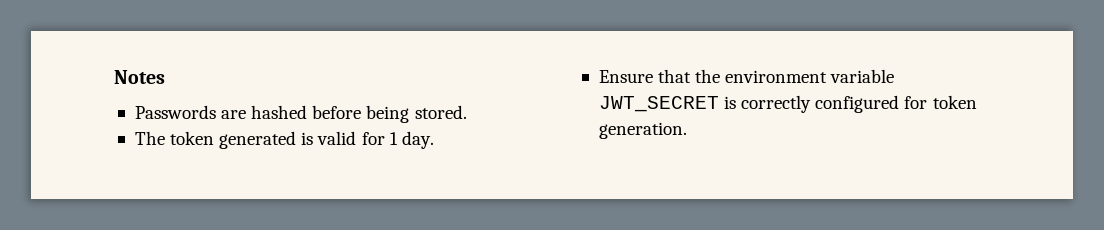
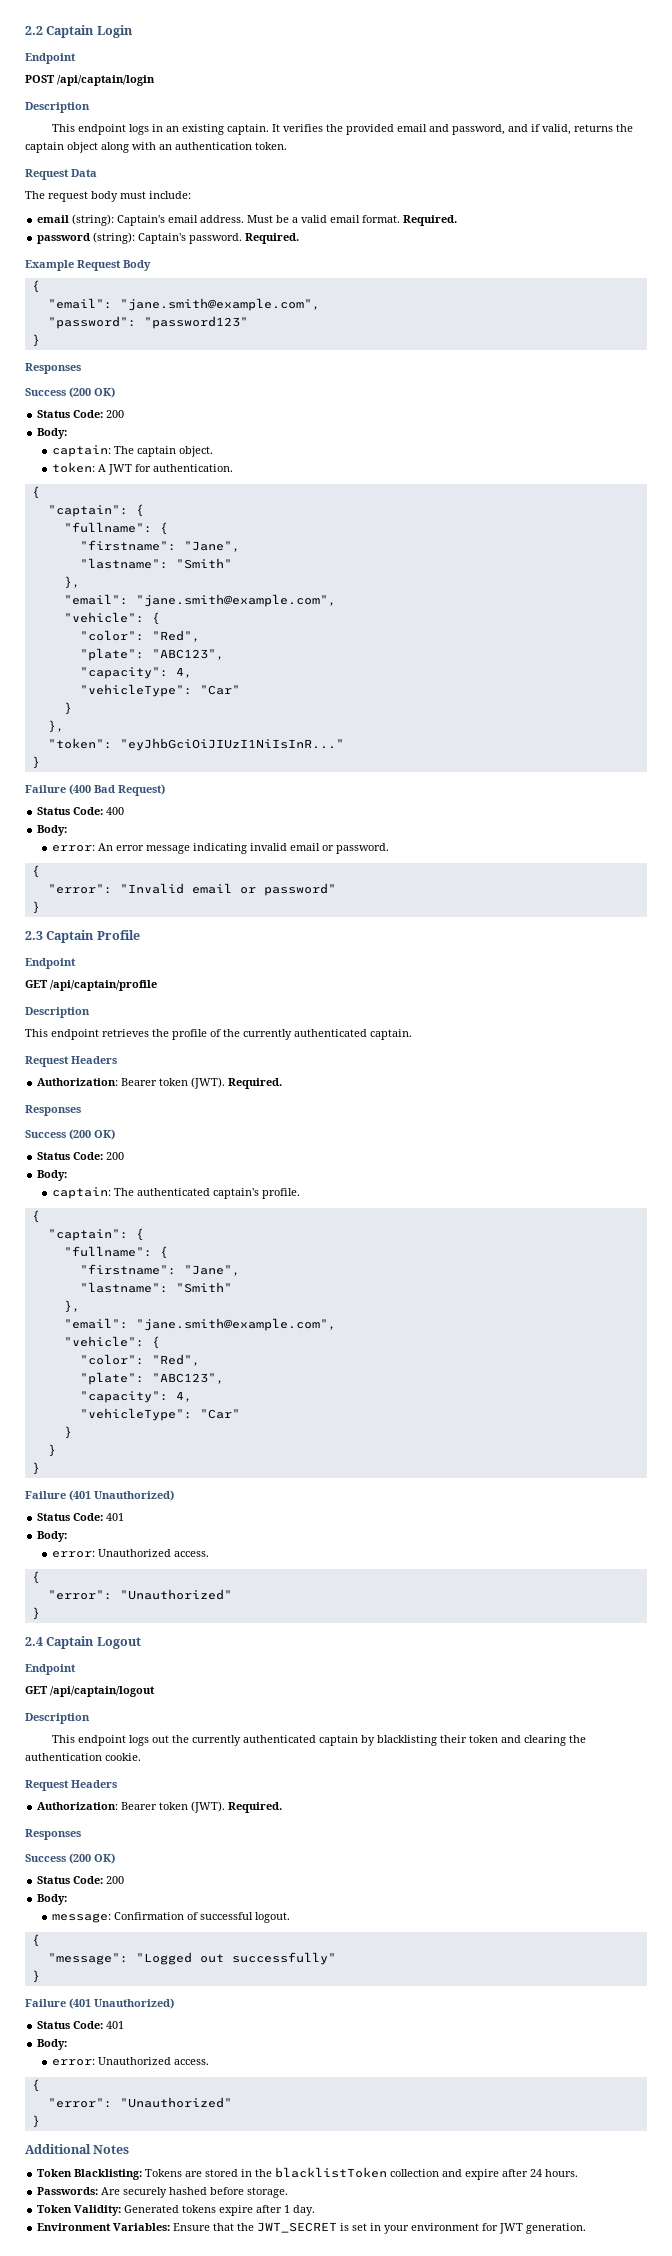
- Notes
- Passwords are hashed before being stored.
- The token generated is valid for 1 day.
+ 2.2 Captain Login
+ Endpoint
+ POST /api/captain/login
+ Description
+ This endpoint logs in an existing captain. It verifies the provided email and password, and if valid, returns the captain object along with an authentication token.
+ Request Data
+ The request body must include:
+ email (string): Captain's email address. Must be a valid email format. Required.
+ password (string): Captain's password. Required.
+ Example Request Body
+ {
+ "email": "jane.smith@example.com",
+ "password": "password123"
+ }
+ Responses
+ Success (200 OK)
+ Status Code: 200
+ Body:
+ captain: The captain object.
+ token: A JWT for authentication.
+ {
+ "captain": {
+ "fullname": {
+ "firstname": "Jane",
+ "lastname": "Smith"
+ },
+ "email": "jane.smith@example.com",
+ "vehicle": {
+ "color": "Red",
+ "plate": "ABC123",
+ "capacity": 4,
+ "vehicleType": "Car"
+ }
+ },
+ "token": "eyJhbGciOiJIUzI1NiIsInR..."
+ }
+ Failure (400 Bad Request)
+ Status Code: 400
+ Body:
+ error: An error message indicating invalid email or password.
+ {
+ "error": "Invalid email or password"
+ }
+ 2.3 Captain Profile
+ Endpoint
+ GET /api/captain/profile
+ Description
+ This endpoint retrieves the profile of the currently authenticated captain.
+ Request Headers
+ Authorization: Bearer token (JWT). Required.
+ Responses
+ Success (200 OK)
+ Status Code: 200
+ Body:
+ captain: The authenticated captain's profile.
+ {
+ "captain": {
+ "fullname": {
+ "firstname": "Jane",
+ "lastname": "Smith"
+ },
+ "email": "jane.smith@example.com",
+ "vehicle": {
+ "color": "Red",
+ "plate": "ABC123",
+ "capacity": 4,
+ "vehicleType": "Car"
+ }
+ }
+ }
+ Failure (401 Unauthorized)
+ Status Code: 401
+ Body:
+ error: Unauthorized access.
+ {
+ "error": "Unauthorized"
+ }
+ 2.4 Captain Logout
+ Endpoint
+ GET /api/captain/logout
+ Description
+ This endpoint logs out the currently authenticated captain by blacklisting their token and clearing the authentication cookie.
+ Request Headers
+ Authorization: Bearer token (JWT). Required.
+ Responses
+ Success (200 OK)
+ Status Code: 200
+ Body:
+ message: Confirmation of successful logout.
+ {
+ "message": "Logged out successfully"
+ }
+ Failure (401 Unauthorized)
+ Status Code: 401
+ Body:
+ error: Unauthorized access.
+ {
+ "error": "Unauthorized"
+ }
+ Additional Notes
+ Token Blacklisting: Tokens are stored in the blacklistToken collection and expire after 24 hours.
+ Passwords: Are securely hashed before storage.
+ Token Validity: Generated tokens expire after 1 day.
- Ensure that the environment variable JWT_SECRET is correctly configured for token generation.
+ Environment Variables: Ensure that the JWT_SECRET is set in your environment for JWT generation.

